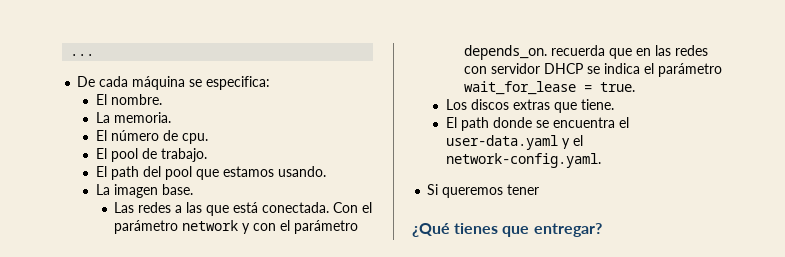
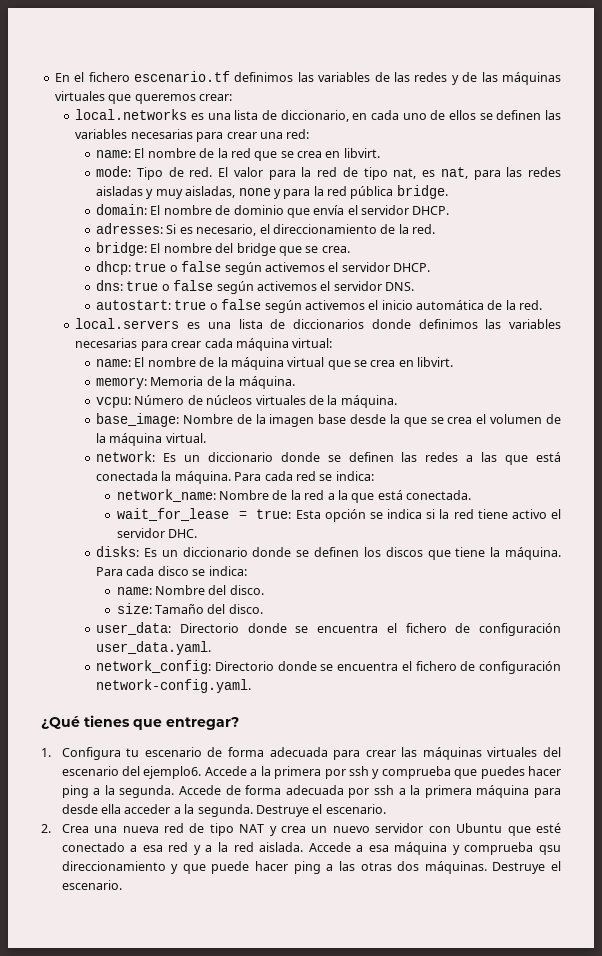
- ...
- De cada máquina se especifica:
- El nombre.
- La memoria.
- El número de cpu.
- El pool de trabajo.
- El path del pool que estamos usando.
- La imagen base.
- Las redes a las que está conectada. Con el parámetro network y con el parámetro depends_on. recuerda que en las redes con servidor DHCP se indica el parámetro wait_for_lease = true.
- Los discos extras que tiene.
- El path donde se encuentra el user-data.yaml y el network-config.yaml.
- Si queremos tener
+ En el fichero escenario.tf definimos las variables de las redes y de las máquinas virtuales que queremos crear:
+ local.networks es una lista de diccionario, en cada uno de ellos se definen las variables necesarias para crear una red:
+ name: El nombre de la red que se crea en libvirt.
+ mode: Tipo de red. El valor para la red de tipo nat, es nat, para las redes aisladas y muy aisladas, none y para la red pública bridge.
+ domain: El nombre de dominio que envía el servidor DHCP.
+ adresses: Si es necesario, el direccionamiento de la red.
+ bridge: El nombre del bridge que se crea.
+ dhcp: true o false según activemos el servidor DHCP.
+ dns: true o false según activemos el servidor DNS.
+ autostart: true o false según activemos el inicio automática de la red.
+ local.servers es una lista de diccionarios donde definimos las variables necesarias para crear cada máquina virtual:
+ name: El nombre de la máquina virtual que se crea en libvirt.
+ memory: Memoria de la máquina.
+ vcpu: Número de núcleos virtuales de la máquina.
+ base_image: Nombre de la imagen base desde la que se crea el volumen de la máquina virtual.
+ network: Es un diccionario donde se definen las redes a las que está conectada la máquina. Para cada red se indica:
+ network_name: Nombre de la red a la que está conectada.
+ wait_for_lease = true: Esta opción se indica si la red tiene activo el servidor DHC.
+ disks: Es un diccionario donde se definen los discos que tiene la máquina. Para cada disco se indica:
+ name: Nombre del disco.
+ size: Tamaño del disco.
+ user_data: Directorio donde se encuentra el fichero de configuración user_data.yaml.
+ network_config: Directorio donde se encuentra el fichero de configuración network-config.yaml.
  ¿Qué tienes que entregar?
+ 1. Configura tu escenario de forma adecuada para crear las máquinas virtuales del escenario del ejemplo6. Accede a la primera por ssh y comprueba que puedes hacer ping a la segunda. Accede de forma adecuada por ssh a la primera máquina para desde ella acceder a la segunda. Destruye el escenario.
+ 2. Crea una nueva red de tipo NAT y crea un nuevo servidor con Ubuntu que esté conectado a esa red y a la red aislada. Accede a esa máquina y comprueba qsu direccionamiento y que puede hacer ping a las otras dos máquinas. Destruye el escenario.

